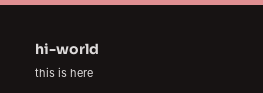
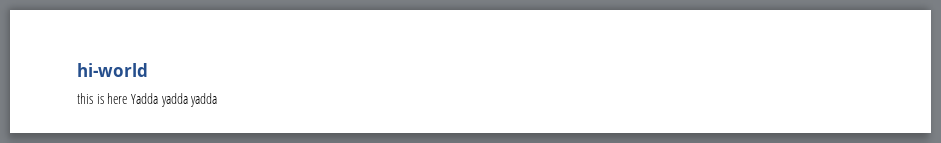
- this is here
+ this is here Yadda yadda yadda

